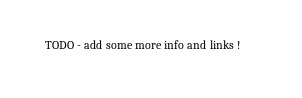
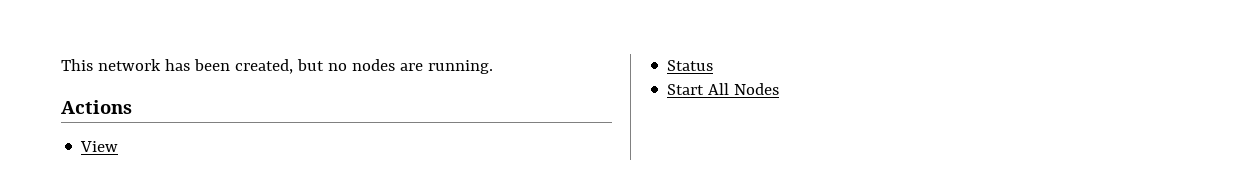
- TODO - add some more info and links !
+ This network has been created, but no nodes are running.
+ Actions
+ View
+ Status
+ Start All Nodes

